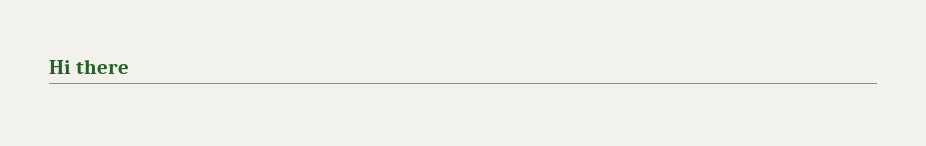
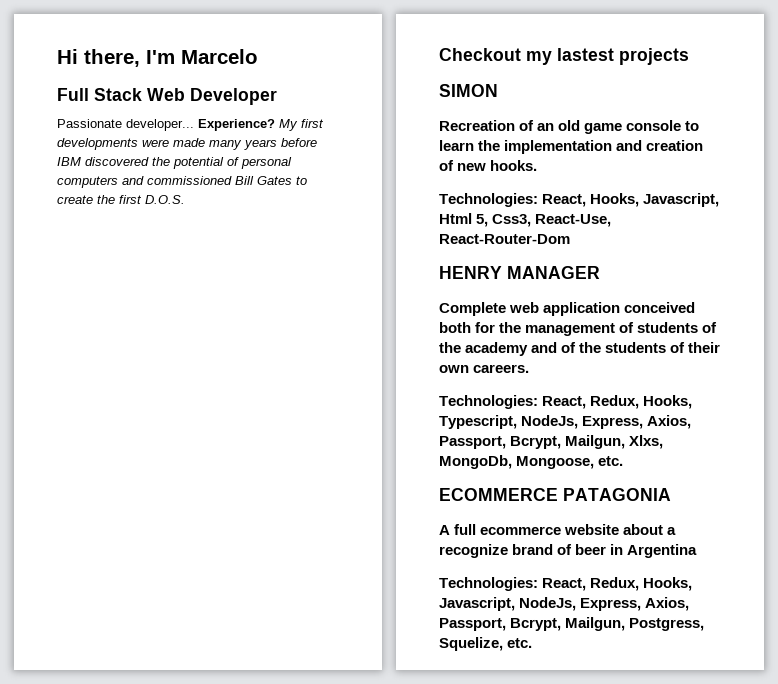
- Hi there
+ Hi there, I'm Marcelo
+ Full Stack Web Developer
+ Passionate developer... Experience? My first developments were made many years before IBM discovered the potential of personal computers and commissioned Bill Gates to create the first D.O.S.
+ Checkout my lastest projects
+ SIMON
+ Recreation of an old game console to learn the implementation and creation of new hooks.
+ Technologies: React, Hooks, Javascript, Html 5, Css3, React-Use, React-Router-Dom
+ HENRY MANAGER
+ Complete web application conceived both for the management of students of the academy and of the students of their own careers.
+ Technologies: React, Redux, Hooks, Typescript, NodeJs, Express, Axios, Passport, Bcrypt, Mailgun, Xlxs, MongoDb, Mongoose, etc.
+ ECOMMERCE PATAGONIA
+ A full ecommerce website about a recognize brand of beer in Argentina
+ Technologies: React, Redux, Hooks, Javascript, NodeJs, Express, Axios, Passport, Bcrypt, Mailgun, Postgress, Squelize, etc.

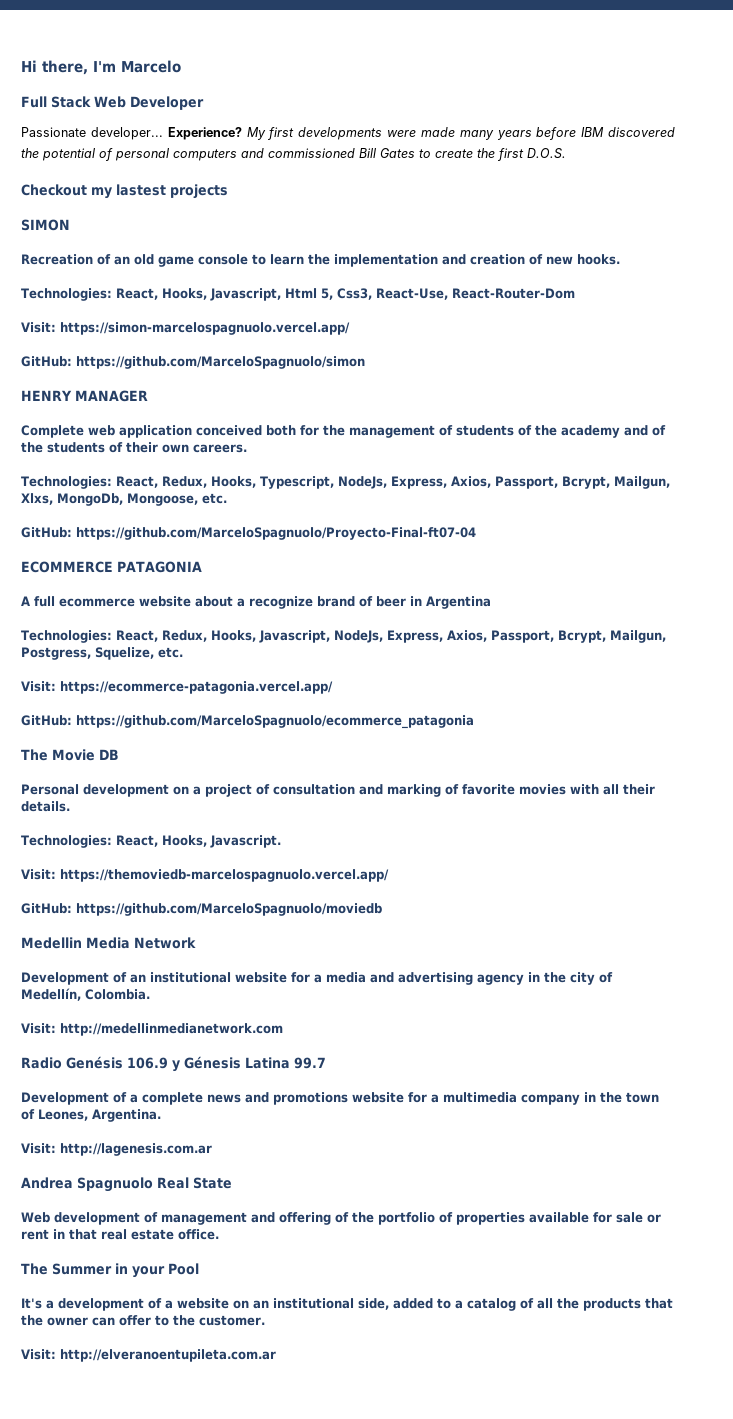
+ Visit: https://simon-marcelospagnuolo.vercel.app/
+ GitHub: https://github.com/MarceloSpagnuolo/simon
+ GitHub: https://github.com/MarceloSpagnuolo/Proyecto-Final-ft07-04
+ Visit: https://ecommerce-patagonia.vercel.app/
+ GitHub: https://github.com/MarceloSpagnuolo/ecommerce_patagonia
+ The Movie DB
+ Personal development on a project of consultation and marking of favorite movies with all their details.
+ Technologies: React, Hooks, Javascript.
+ Visit: https://themoviedb-marcelospagnuolo.vercel.app/
+ GitHub: https://github.com/MarceloSpagnuolo/moviedb
+ Medellin Media Network
+ Development of an institutional website for a media and advertising agency in the city of Medellín, Colombia.
+ Visit: http://medellinmedianetwork.com
+ Radio Genésis 106.9 y Génesis Latina 99.7
+ Development of a complete news and promotions website for a multimedia company in the town of Leones, Argentina.
+ Visit: http://lagenesis.com.ar
+ Andrea Spagnuolo Real State
+ Web development of management and offering of the portfolio of properties available for sale or rent in that real estate office.
+ The Summer in your Pool
+ It's a development of a website on an institutional side, added to a catalog of all the products that the owner can offer to the customer.
+ Visit: http://elveranoentupileta.com.ar

